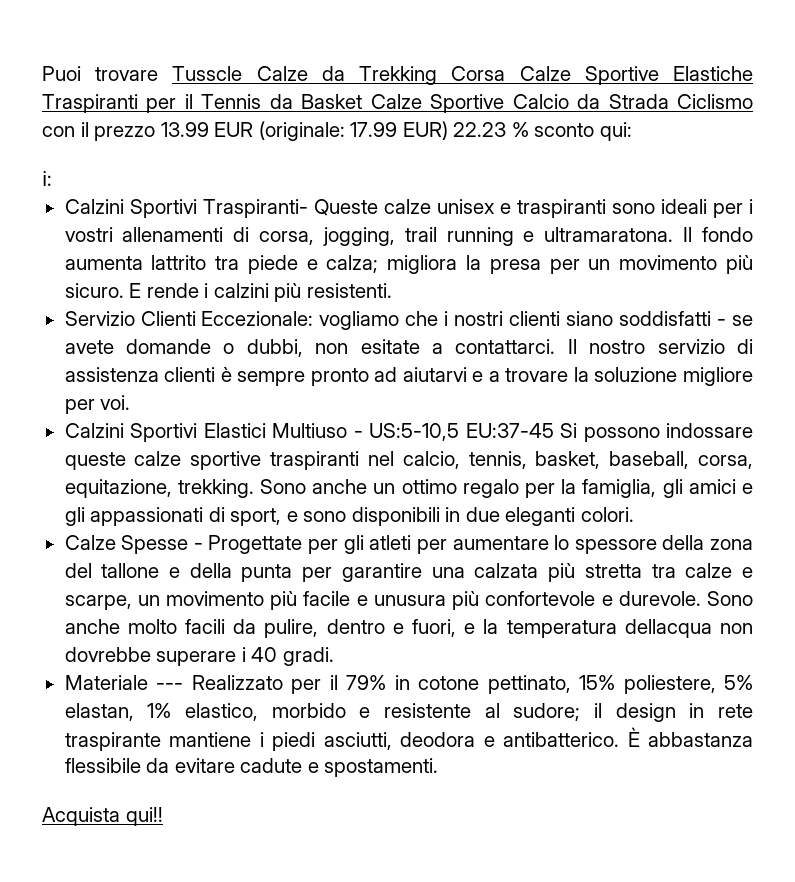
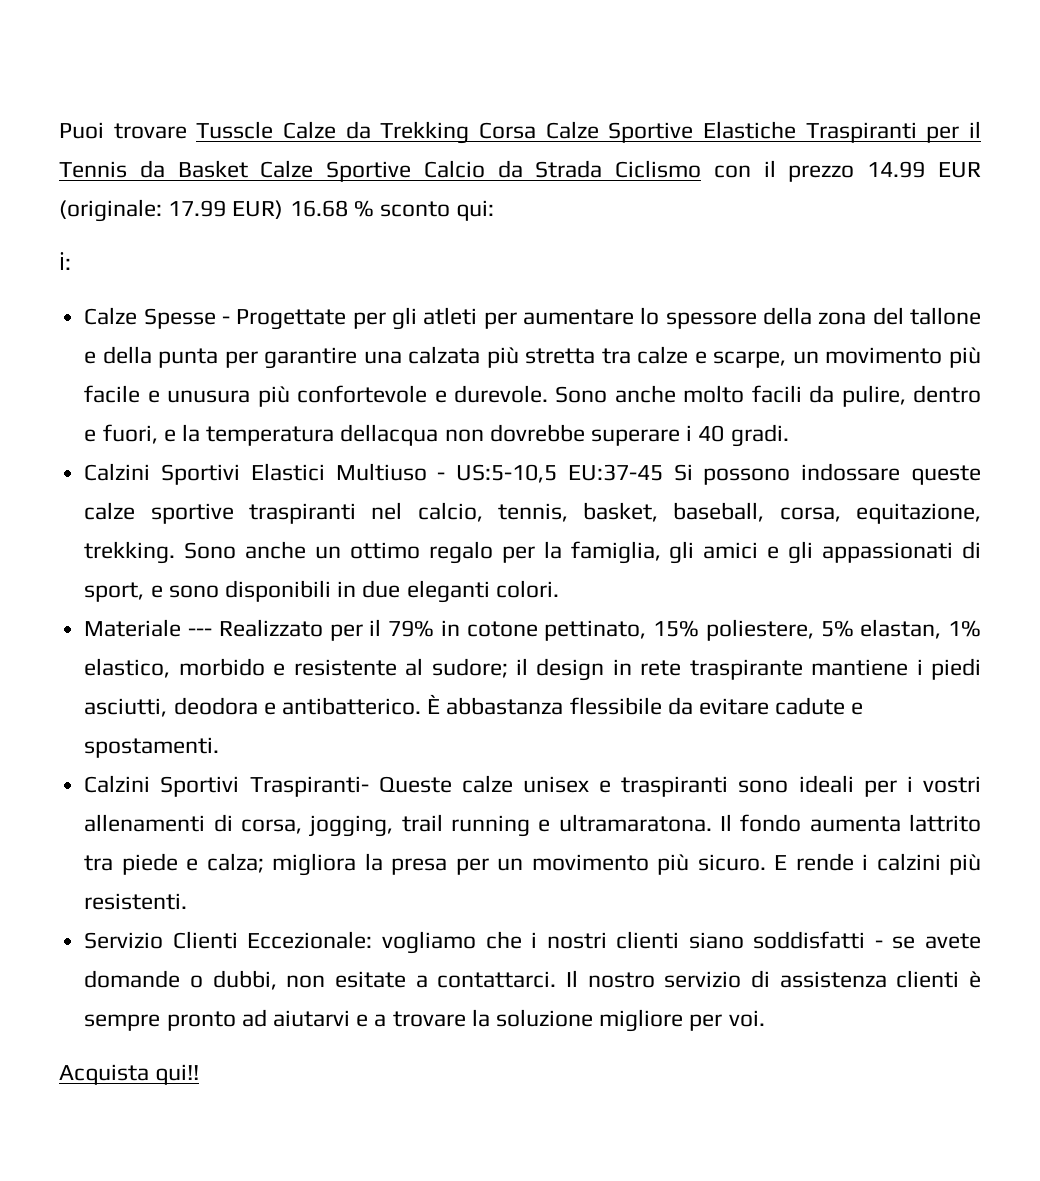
- Puoi trovare Tusscle Calze da Trekking Corsa Calze Sportive Elastiche Traspiranti per il Tennis da Basket Calze Sportive Calcio da Strada Ciclismo con il prezzo 13.99 EUR (originale: 17.99 EUR) 22.23 % sconto qui:
+ Puoi trovare Tusscle Calze da Trekking Corsa Calze Sportive Elastiche Traspiranti per il Tennis da Basket Calze Sportive Calcio da Strada Ciclismo con il prezzo 14.99 EUR (originale: 17.99 EUR) 16.68 % sconto qui:
+ Calze Spesse - Progettate per gli atleti per aumentare lo spessore della zona del tallone e della punta per garantire una calzata più stretta tra calze e scarpe, un movimento più facile e unusura più confortevole e durevole. Sono anche molto facili da pulire, dentro e fuori, e la temperatura dellacqua non dovrebbe superare i 40 gradi.
+ Calzini Sportivi Elastici Multiuso - US:5-10,5 EU:37-45 Si possono indossare queste calze sportive traspiranti nel calcio, tennis, basket, baseball, corsa, equitazione, trekking. Sono anche un ottimo regalo per la famiglia, gli amici e gli appassionati di sport, e sono disponibili in due eleganti colori.
+ Materiale --- Realizzato per il 79% in cotone pettinato, 15% poliestere, 5% elastan, 1% elastico, morbido e resistente al sudore; il design in rete traspirante mantiene i piedi asciutti, deodora e antibatterico. È abbastanza flessibile da evitare cadute e spostamenti.
- Calzini Sportivi Elastici Multiuso - US:5-10,5 EU:37-45 Si possono indossare queste calze sportive traspiranti nel calcio, tennis, basket, baseball, corsa, equitazione, trekking. Sono anche un ottimo regalo per la famiglia, gli amici e gli appassionati di sport, e sono disponibili in due eleganti colori.
- Calze Spesse - Progettate per gli atleti per aumentare lo spessore della zona del tallone e della punta per garantire una calzata più stretta tra calze e scarpe, un movimento più facile e unusura più confortevole e durevole. Sono anche molto facili da pulire, dentro e fuori, e la temperatura dellacqua non dovrebbe superare i 40 gradi.
- Materiale --- Realizzato per il 79% in cotone pettinato, 15% poliestere, 5% elastan, 1% elastico, morbido e resistente al sudore; il design in rete traspirante mantiene i piedi asciutti, deodora e antibatterico. È abbastanza flessibile da evitare cadute e spostamenti.

